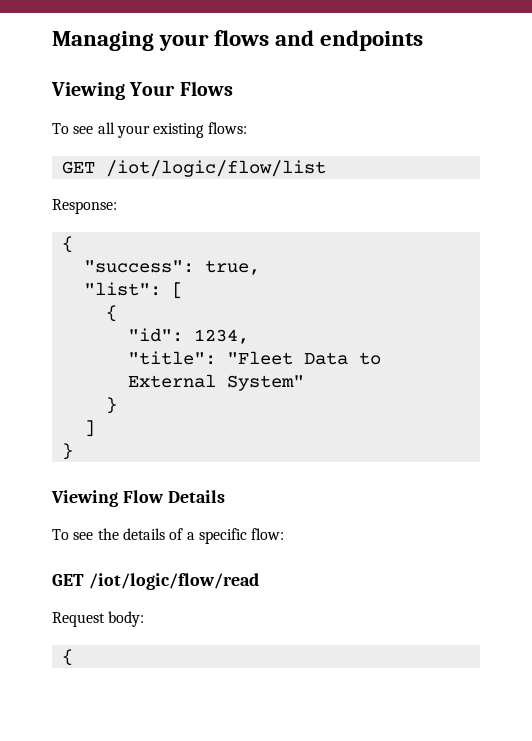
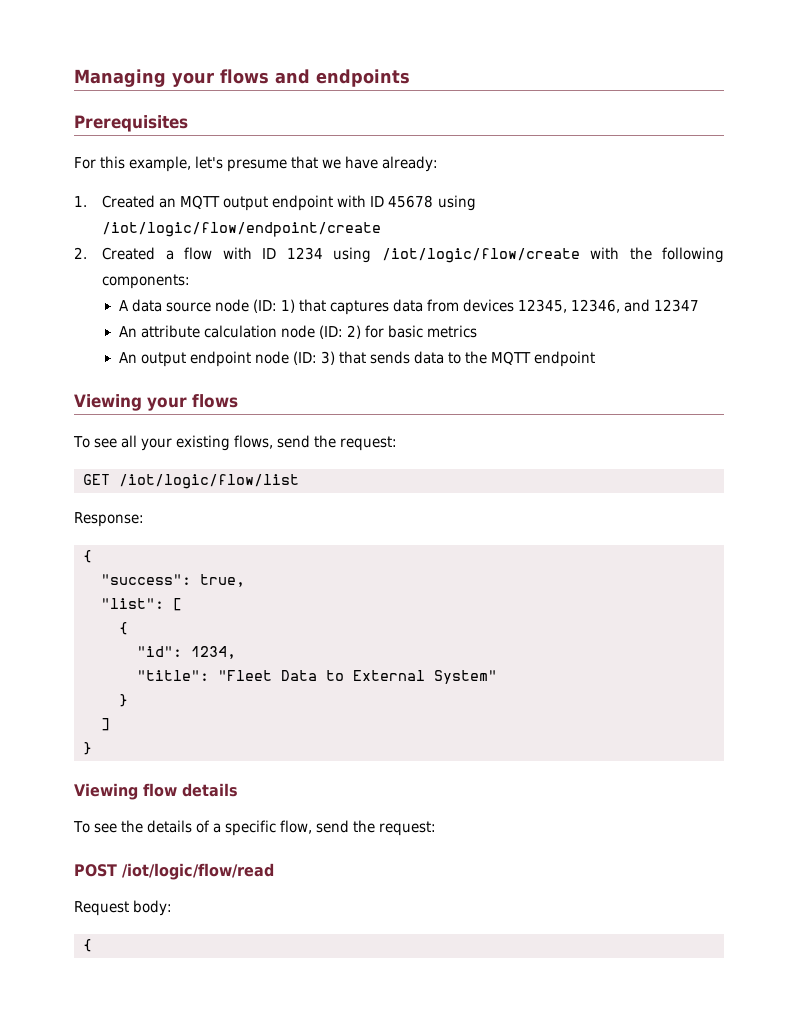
- Viewing Your Flows
+ Prerequisites
+ For this example, let's presume that we have already:
+ 1. Created an MQTT output endpoint with ID 45678 using /iot/logic/flow/endpoint/create
+ 2. Created a flow with ID 1234 using /iot/logic/flow/create with the following components:
+ A data source node (ID: 1) that captures data from devices 12345, 12346, and 12347
+ An attribute calculation node (ID: 2) for basic metrics
+ An output endpoint node (ID: 3) that sends data to the MQTT endpoint
+ Viewing your flows
- To see all your existing flows:
+ To see all your existing flows, send the request:
- Viewing Flow Details
+ Viewing flow details
- To see the details of a specific flow:
- GET /iot/logic/flow/read
+ To see the details of a specific flow, send the request:
+ POST /iot/logic/flow/read

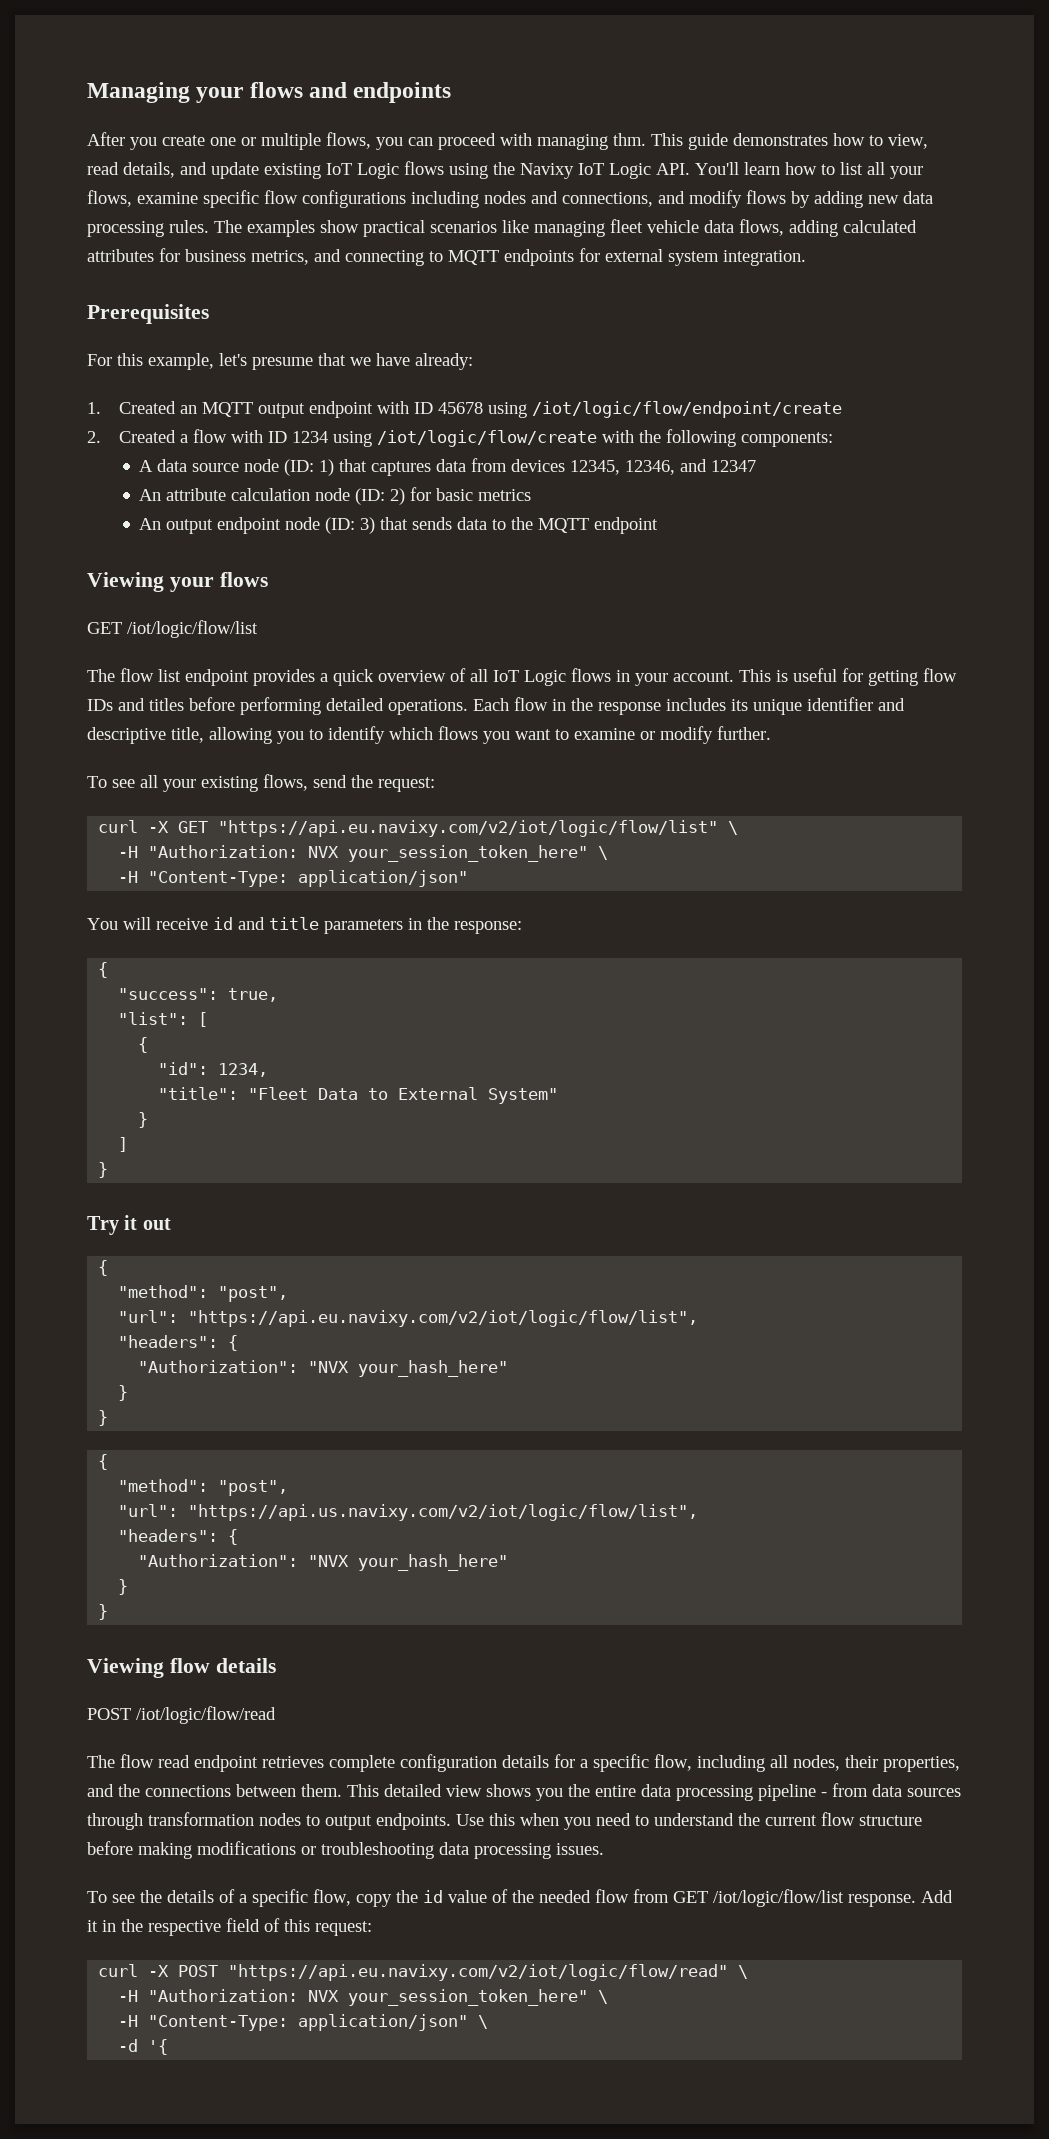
+ After you create one or multiple flows, you can proceed with managing thm. This guide demonstrates how to view, read details, and update existing IoT Logic flows using the Navixy IoT Logic API. You'll learn how to list all your flows, examine specific flow configurations including nodes and connections, and modify flows by adding new data processing rules. The examples show practical scenarios like managing fleet vehicle data flows, adding calculated attributes for business metrics, and connecting to MQTT endpoints for external system integration.
  Viewing your flows
+ GET /iot/logic/flow/list
+ The flow list endpoint provides a quick overview of all IoT Logic flows in your account. This is useful for getting flow IDs and titles before performing detailed operations. Each flow in the response includes its unique identifier and descriptive title, allowing you to identify which flows you want to examine or modify further.
- GET /iot/logic/flow/list
- Response:
+ curl -X GET "https://api.eu.navixy.com/v2/iot/logic/flow/list" \
+ -H "Authorization: NVX your_session_token_here" \
+ -H "Content-Type: application/json"
+ You will receive id and title parameters in the response:
+ Try it out
+ {
+ "method": "post",
+ "url": "https://api.eu.navixy.com/v2/iot/logic/flow/list",
+ "headers": {
+ "Authorization": "NVX your_hash_here"
+ }
+ }
+ {
+ "method": "post",
+ "url": "https://api.us.navixy.com/v2/iot/logic/flow/list",
+ "headers": {
+ "Authorization": "NVX your_hash_here"
+ }
+ }
  Viewing flow details
+ POST /iot/logic/flow/read
+ The flow read endpoint retrieves complete configuration details for a specific flow, including all nodes, their properties, and the connections between them. This detailed view shows you the entire data processing pipeline - from data sources through transformation nodes to output endpoints. Use this when you need to understand the current flow structure before making modifications or troubleshooting data processing issues.
- To see the details of a specific flow, send the request:
- POST /iot/logic/flow/read
- Request body:
- {
+ To see the details of a specific flow, copy the id value of the needed flow from GET /iot/logic/flow/list response. Add it in the respective field of this request:
+ curl -X POST "https://api.eu.navixy.com/v2/iot/logic/flow/read" \
+ -H "Authorization: NVX your_session_token_here" \
+ -H "Content-Type: application/json" \
+ -d '{

